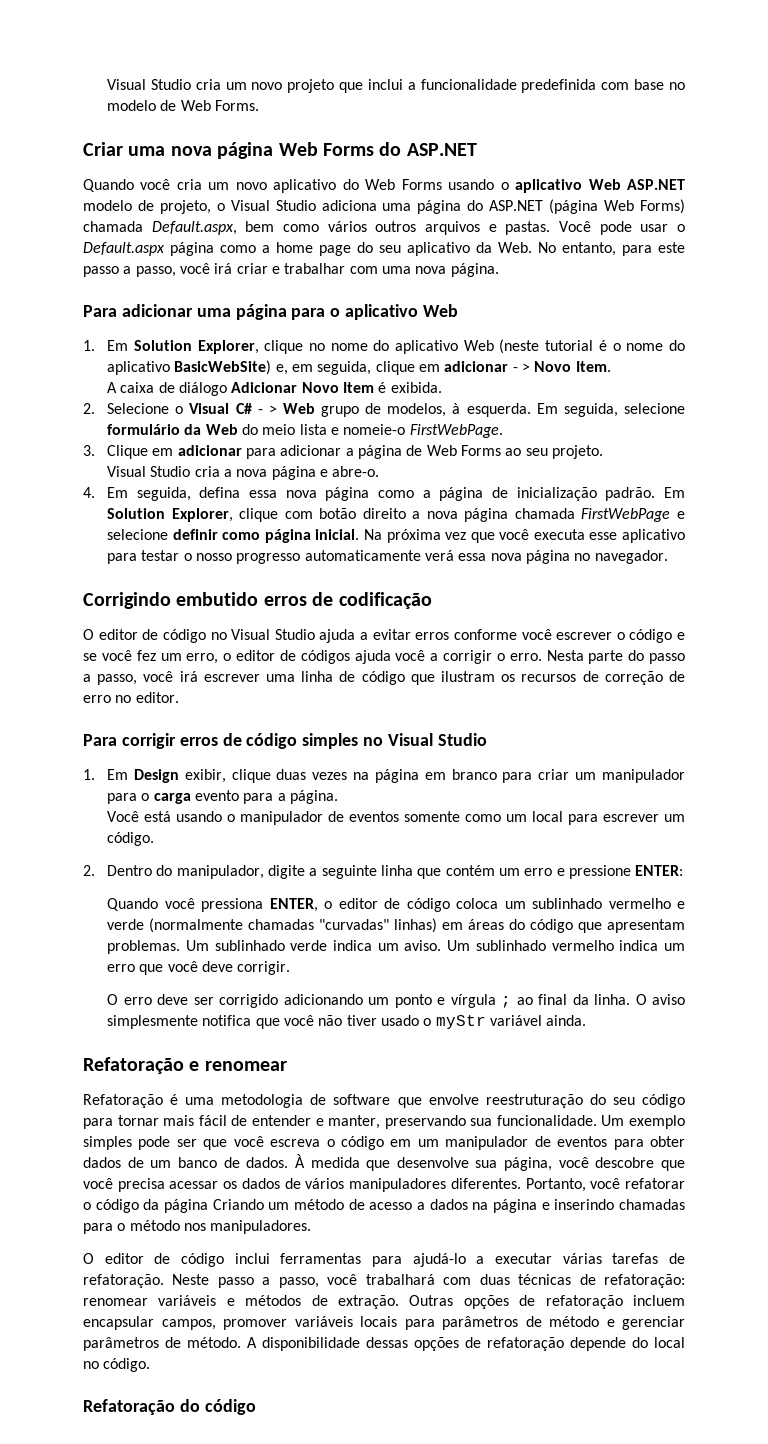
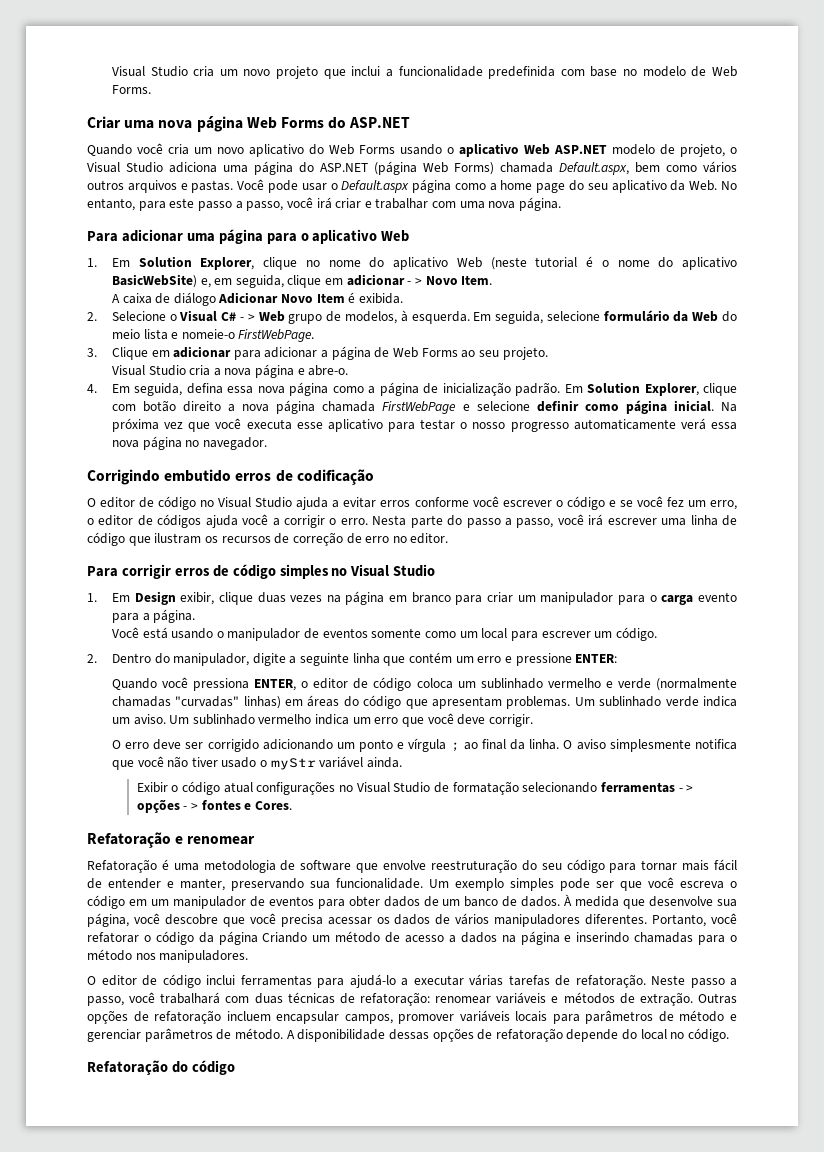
+ Exibir o código atual configurações no Visual Studio de formatação selecionando ferramentas - > opções - > fontes e Cores.

